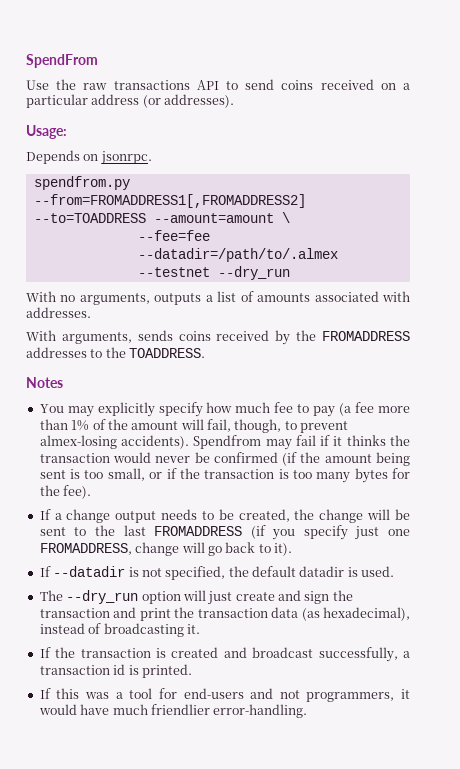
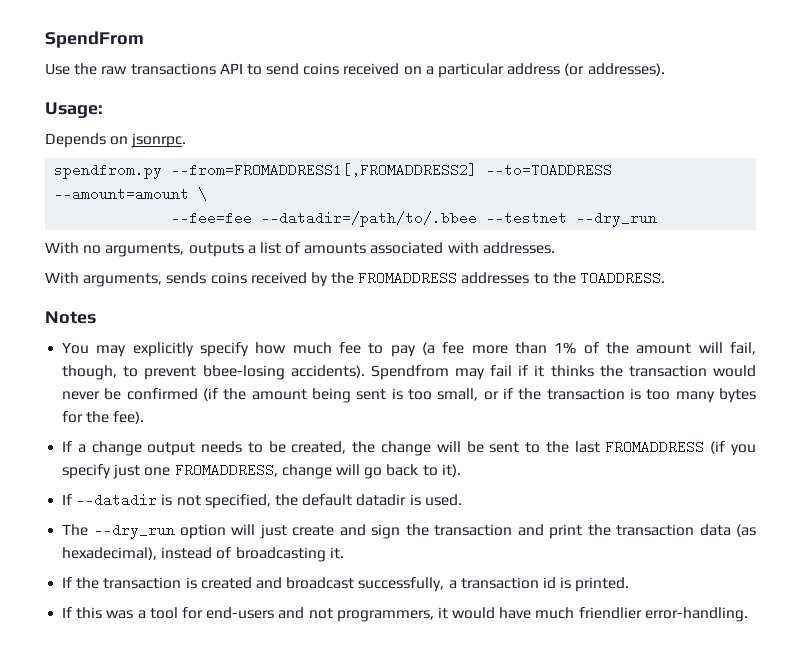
- --fee=fee --datadir=/path/to/.almex --testnet --dry_run
+ --fee=fee --datadir=/path/to/.bbee --testnet --dry_run
- You may explicitly specify how much fee to pay (a fee more than 1% of the amount will fail, though, to prevent almex-losing accidents).
+ You may explicitly specify how much fee to pay (a fee more than 1% of the amount will fail, though, to prevent bbee-losing accidents).

